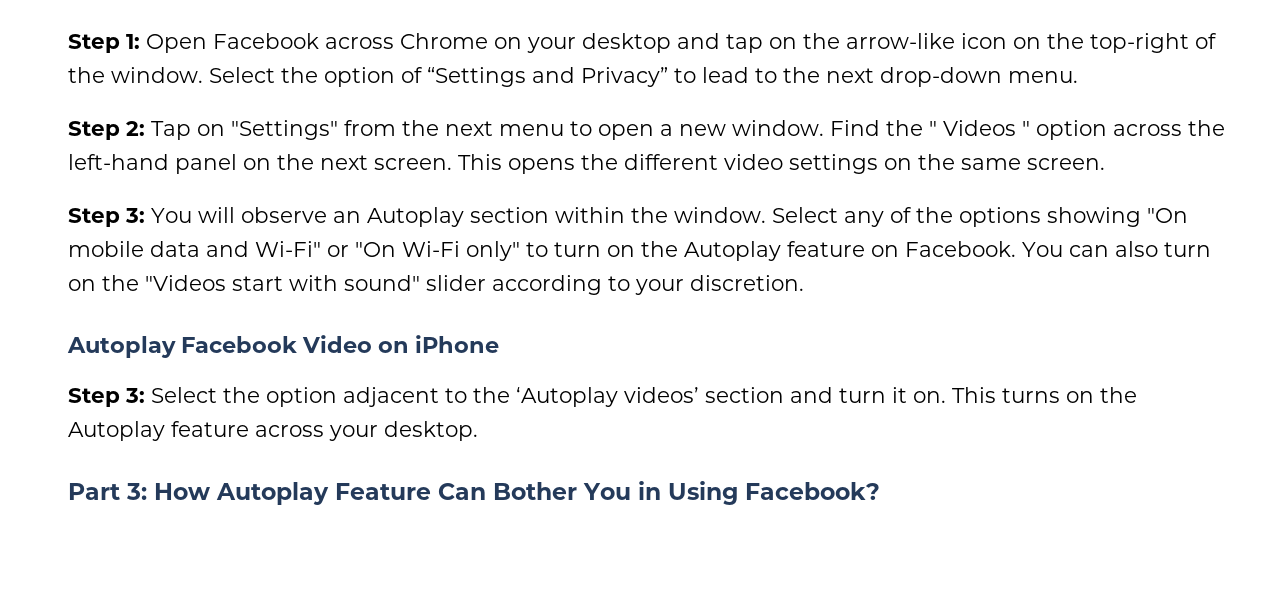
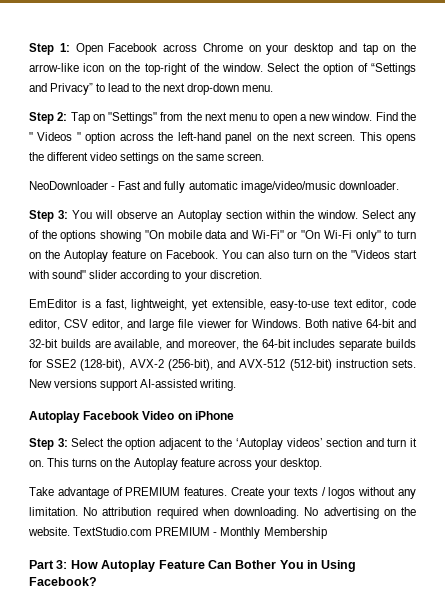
+ NeoDownloader - Fast and fully automatic image/video/music downloader.
+ EmEditor is a fast, lightweight, yet extensible, easy-to-use text editor, code editor, CSV editor, and large file viewer for Windows. Both native 64-bit and 32-bit builds are available, and moreover, the 64-bit includes separate builds for SSE2 (128-bit), AVX-2 (256-bit), and AVX-512 (512-bit) instruction sets. New versions support AI-assisted writing.
+ Take advantage of PREMIUM features. Create your texts / logos without any limitation. No attribution required when downloading. No advertising on the website. TextStudio.com PREMIUM - Monthly Membership

